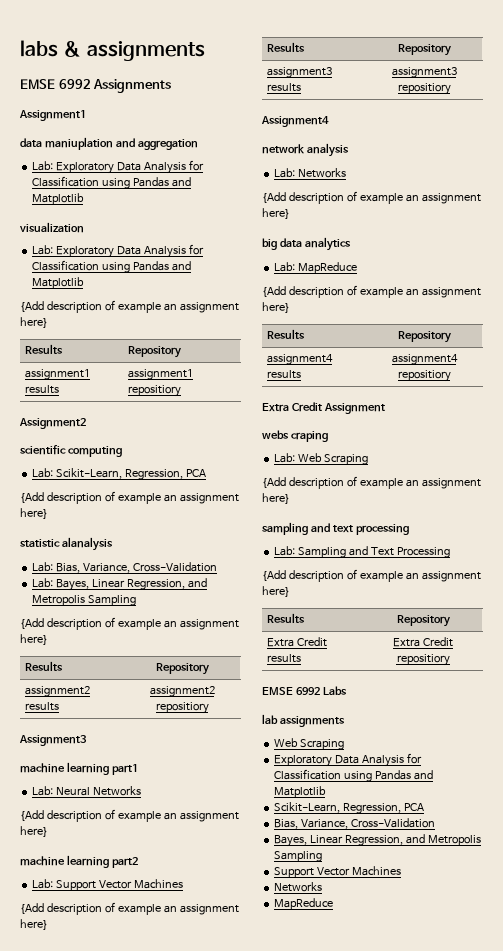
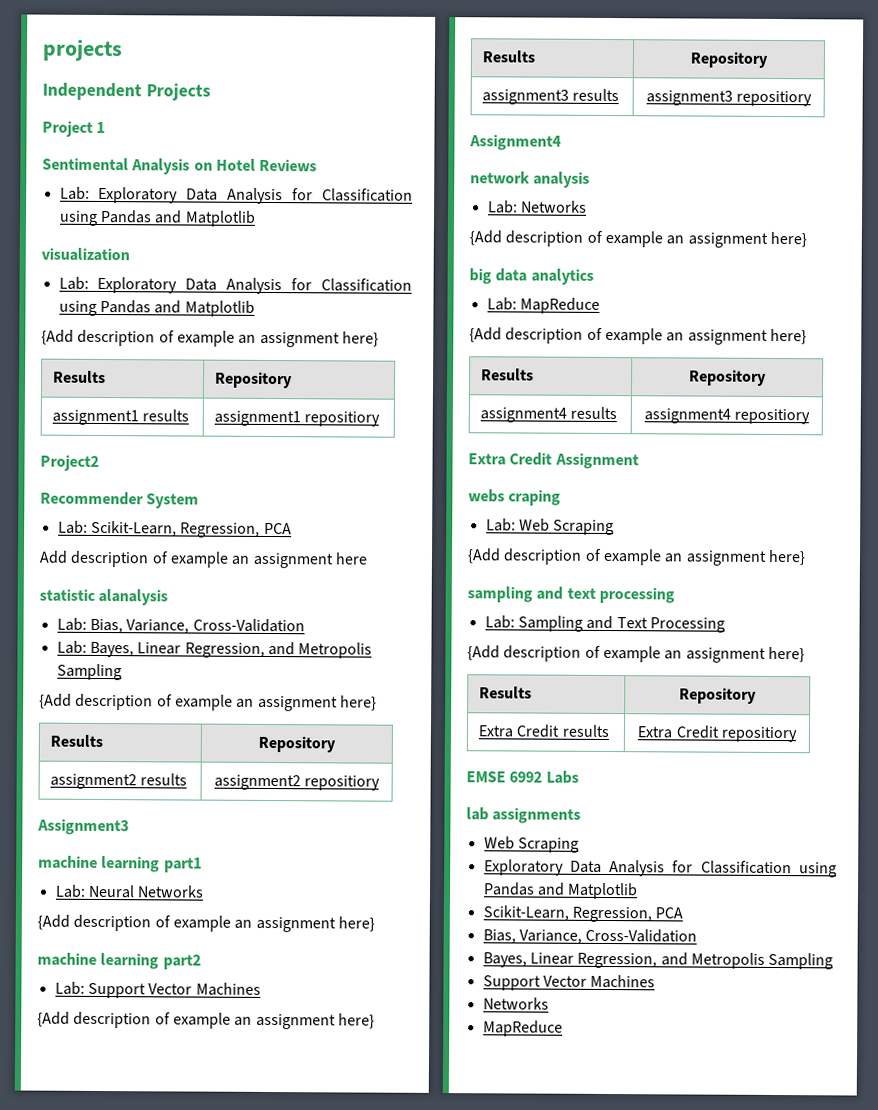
- labs & assignments
- EMSE 6992 Assignments
- Assignment1
- data maniuplation and aggregation
+ projects
+ Independent Projects
+ Project 1
+ Sentimental Analysis on Hotel Reviews
- Assignment2
- scientific computing
+ Project2
+ Recommender System
  Lab: Scikit-Learn, Regression, PCA
- {Add description of example an assignment here}
+ Add description of example an assignment here

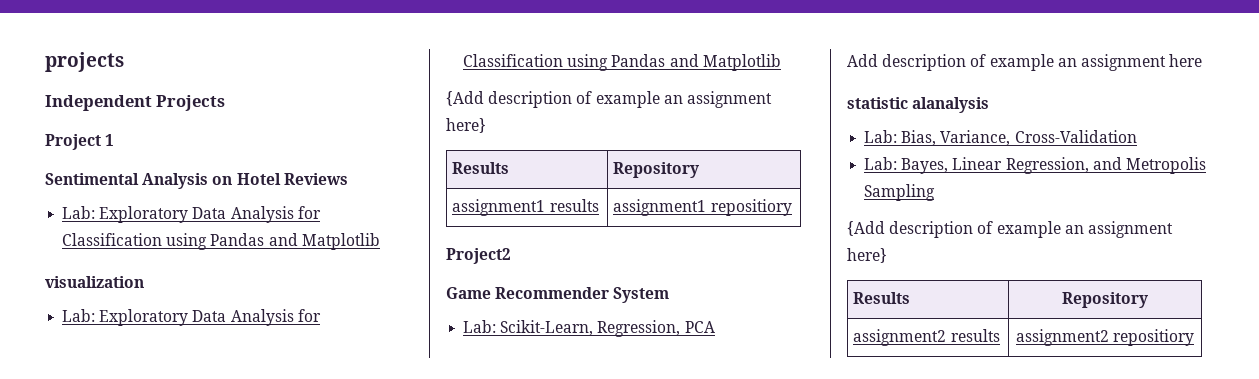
- Recommender System
+ Game Recommender System
- Assignment3
- machine learning part1
- Lab: Neural Networks
- {Add description of example an assignment here}
- machine learning part2
- Lab: Support Vector Machines
- {Add description of example an assignment here}
- Results | Repository
- assignment3 results | assignment3 repositiory
- Assignment4
- network analysis
- Lab: Networks
- {Add description of example an assignment here}
- big data analytics
- Lab: MapReduce
- {Add description of example an assignment here}
- Results | Repository
- assignment4 results | assignment4 repositiory
- Extra Credit Assignment
- webs craping
- Lab: Web Scraping
- {Add description of example an assignment here}
- sampling and text processing
- Lab: Sampling and Text Processing
- {Add description of example an assignment here}
- Results | Repository
- Extra Credit results | Extra Credit repositiory
- EMSE 6992 Labs
- lab assignments
- Web Scraping
- Exploratory Data Analysis for Classification using Pandas and Matplotlib
- Scikit-Learn, Regression, PCA
- Bias, Variance, Cross-Validation
- Bayes, Linear Regression, and Metropolis Sampling
- Support Vector Machines
- Networks
- MapReduce

